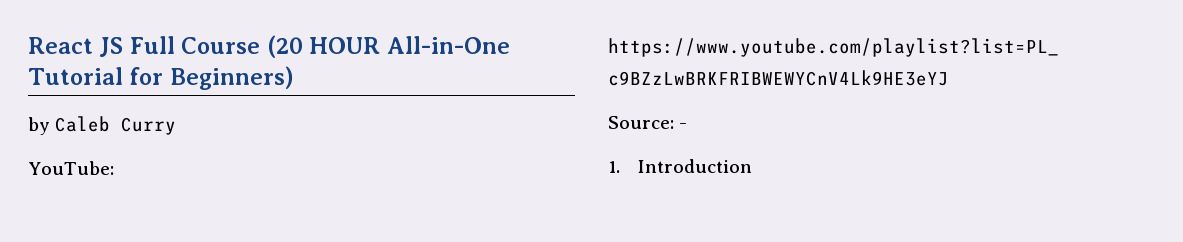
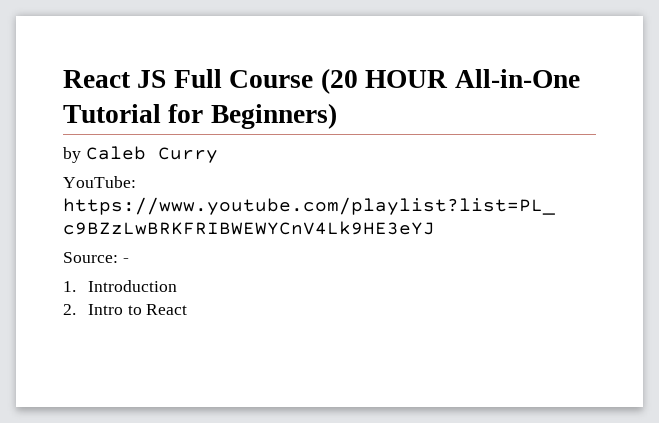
+ 2. Intro to React

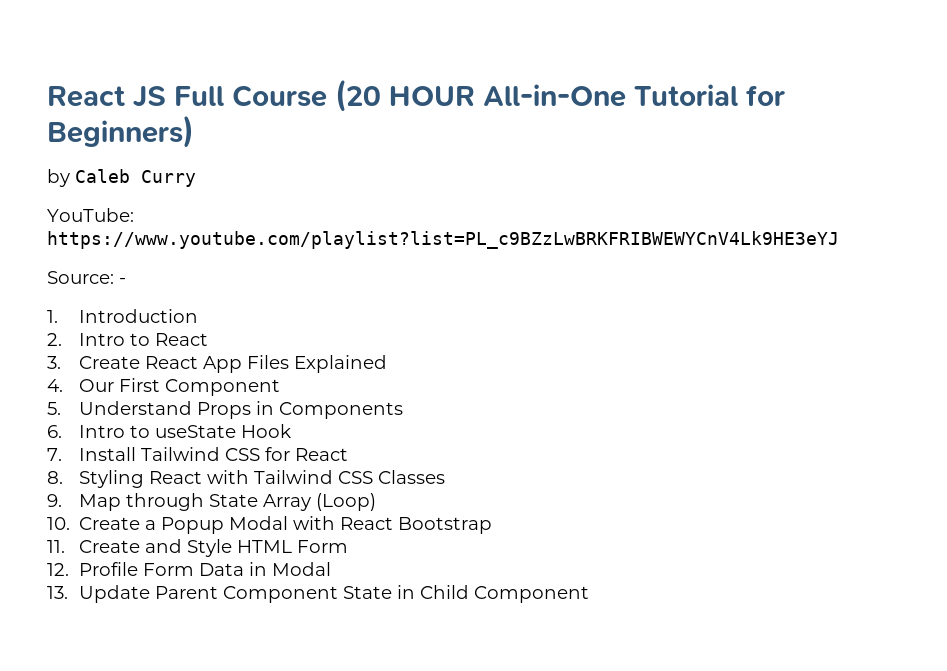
+ 3. Create React App Files Explained
+ 4. Our First Component
+ 5. Understand Props in Components
+ 6. Intro to useState Hook
+ 7. Install Tailwind CSS for React
+ 8. Styling React with Tailwind CSS Classes
+ 9. Map through State Array (Loop)
+ 10. Create a Popup Modal with React Bootstrap
+ 11. Create and Style HTML Form
+ 12. Profile Form Data in Modal
+ 13. Update Parent Component State in Child Component

